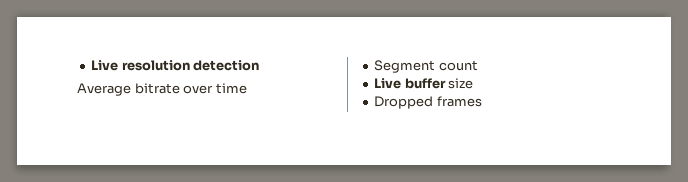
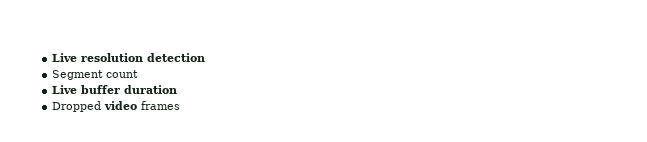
- Average bitrate over time
- Live buffer size
+ Live buffer duration
- Dropped frames
+ Dropped video frames

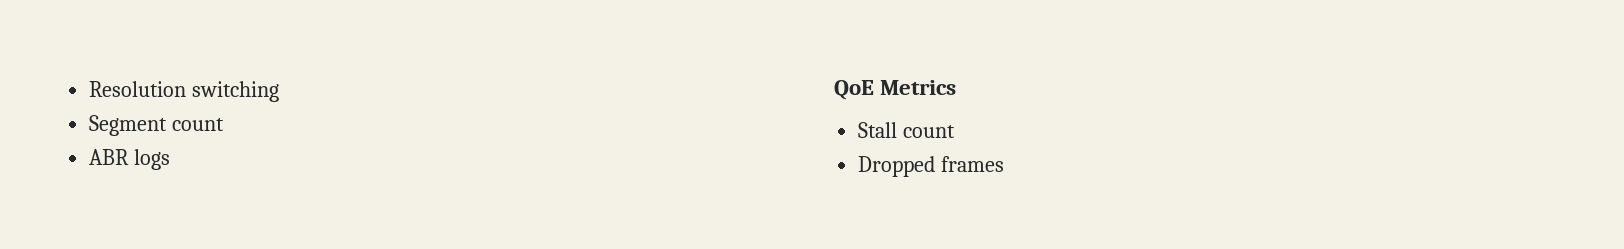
- Live resolution detection
+ Resolution switching
- Live buffer duration
+ ABR logs
+ QoE Metrics
+ Stall count
- Dropped video frames
+ Dropped frames

